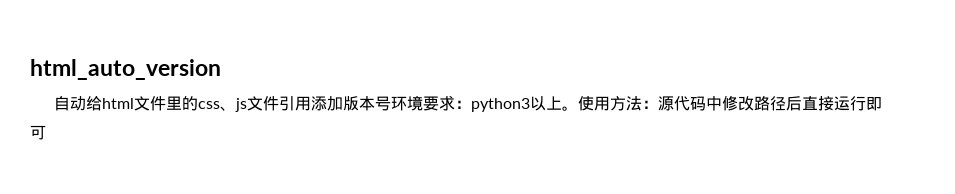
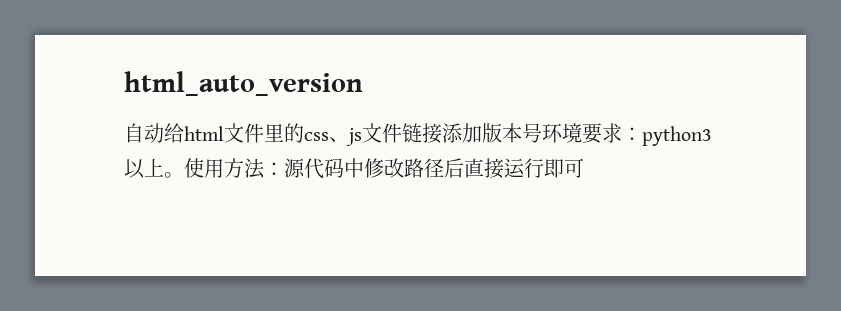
- 自动给html文件里的css、js文件引用添加版本号环境要求：python3以上。
+ 自动给html文件里的css、js文件链接添加版本号环境要求：python3以上。

